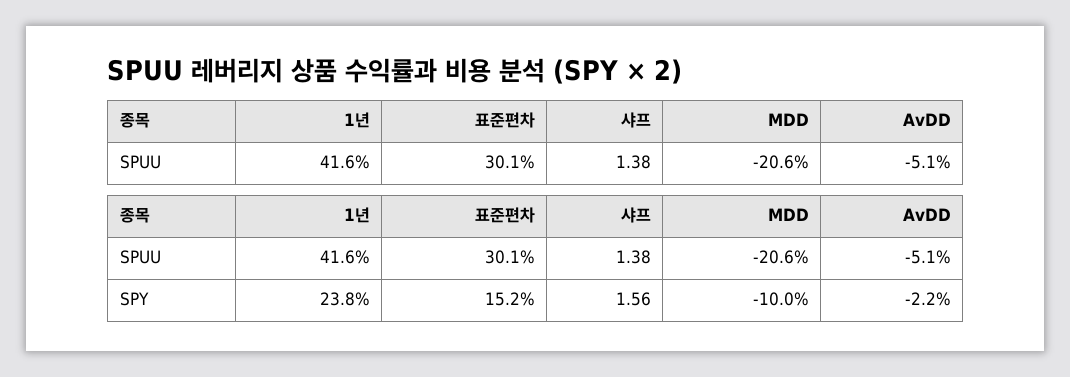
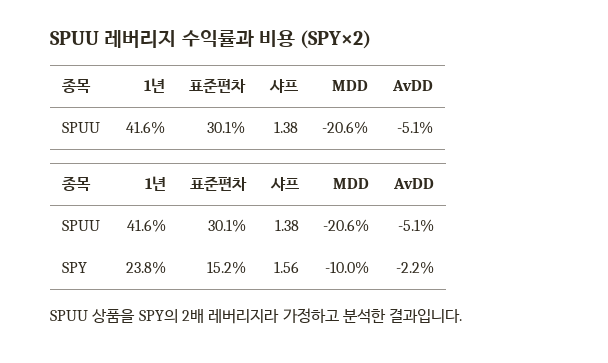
- SPUU 레버리지 상품 수익률과 비용 분석 (SPY × 2)
+ SPUU 레버리지 수익률과 비용 (SPY×2)
+ SPUU 상품을 SPY의 2배 레버리지라 가정하고 분석한 결과입니다.

